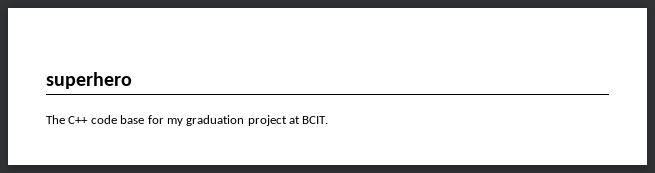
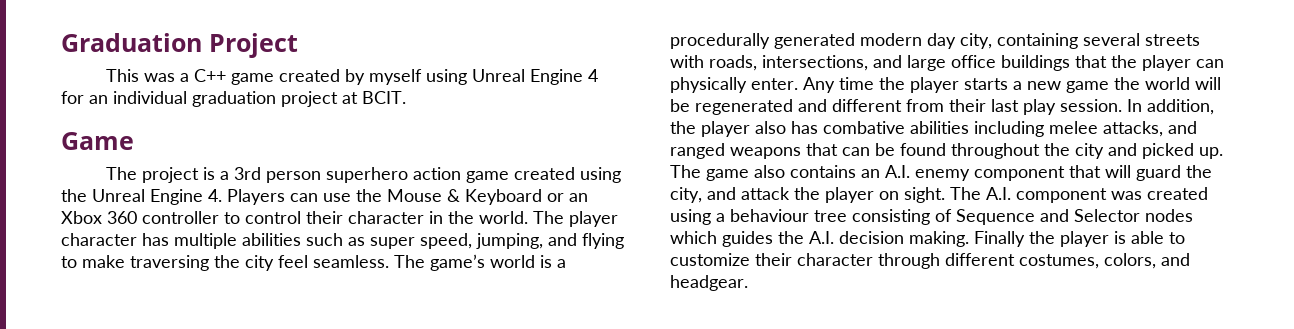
- superhero
- The C++ code base for my graduation project at BCIT.
+ Graduation Project
+ This was a C++ game created by myself using Unreal Engine 4 for an individual graduation project at BCIT.
+ Game
+ The project is a 3rd person superhero action game created using the Unreal Engine 4. Players can use the Mouse & Keyboard or an Xbox 360 controller to control their character in the world. The player character has multiple abilities such as super speed, jumping, and flying to make traversing the city feel seamless. The game’s world is a procedurally generated modern day city, containing several streets with roads, intersections, and large office buildings that the player can physically enter. Any time the player starts a new game the world will be regenerated and different from their last play session. In addition, the player also has combative abilities including melee attacks, and ranged weapons that can be found throughout the city and picked up. The game also contains an A.I. enemy component that will guard the city, and attack the player on sight. The A.I. component was created using a behaviour tree consisting of Sequence and Selector nodes which guides the A.I. decision making. Finally the player is able to customize their character through different costumes, colors, and headgear.

